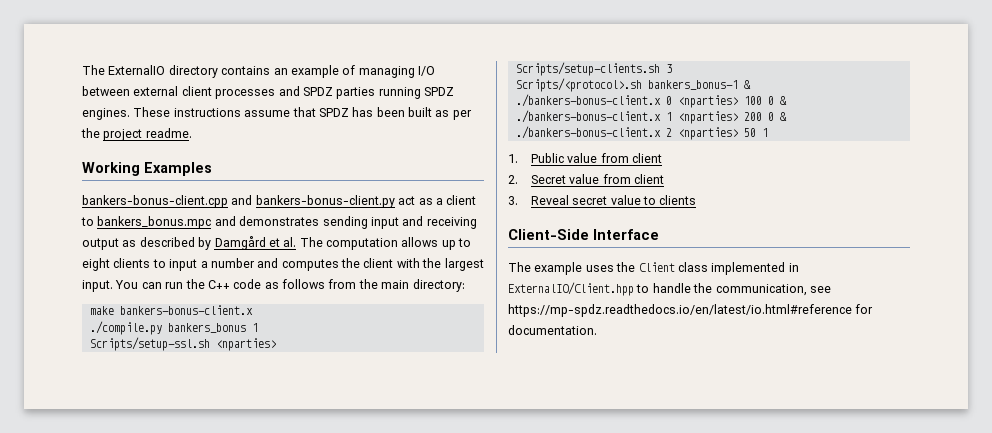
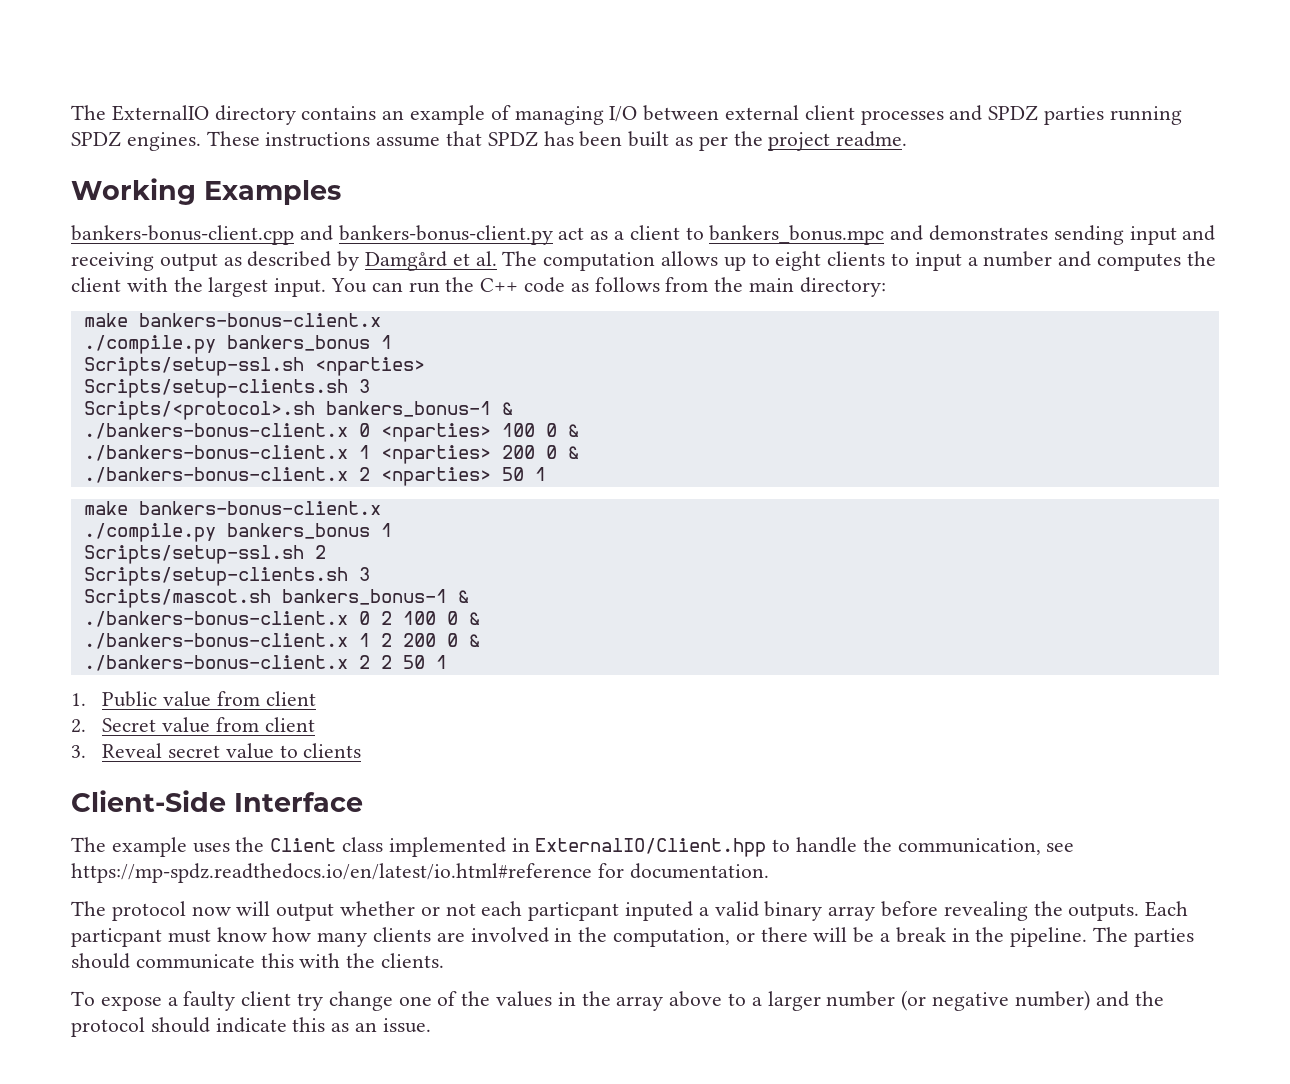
  ./bankers-bonus-client.x 2 <nparties> 50 1
+ make bankers-bonus-client.x
+ ./compile.py bankers_bonus 1
+ Scripts/setup-ssl.sh 2
+ Scripts/setup-clients.sh 3
+ Scripts/mascot.sh bankers_bonus-1 &
+ ./bankers-bonus-client.x 0 2 100 0 &
+ ./bankers-bonus-client.x 1 2 200 0 &
+ ./bankers-bonus-client.x 2 2 50 1
+ The protocol now will output whether or not each particpant inputed a valid binary array before revealing the outputs. Each particpant must know how many clients are involved in the computation, or there will be a break in the pipeline. The parties should communicate this with the clients.
+ To expose a faulty client try change one of the values in the array above to a larger number (or negative number) and the protocol should indicate this as an issue.

